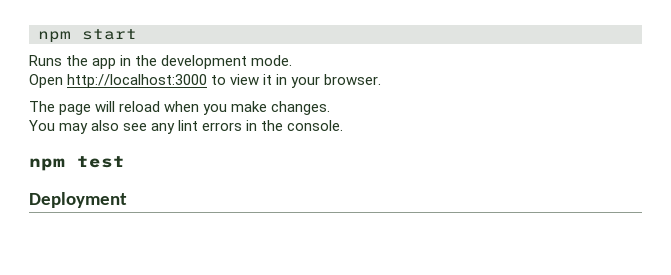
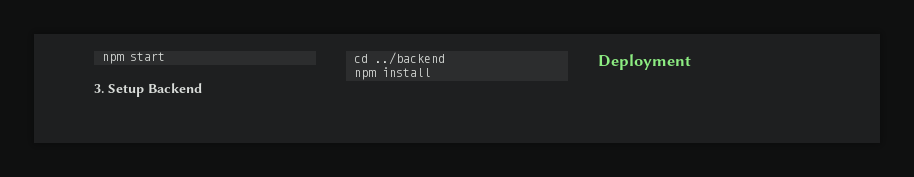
- Runs the app in the development mode.
- Open http://localhost:3000 to view it in your browser.
- The page will reload when you make changes.
- You may also see any lint errors in the console.
- npm test
+ 3. Setup Backend
+ cd ../backend
+ npm install

